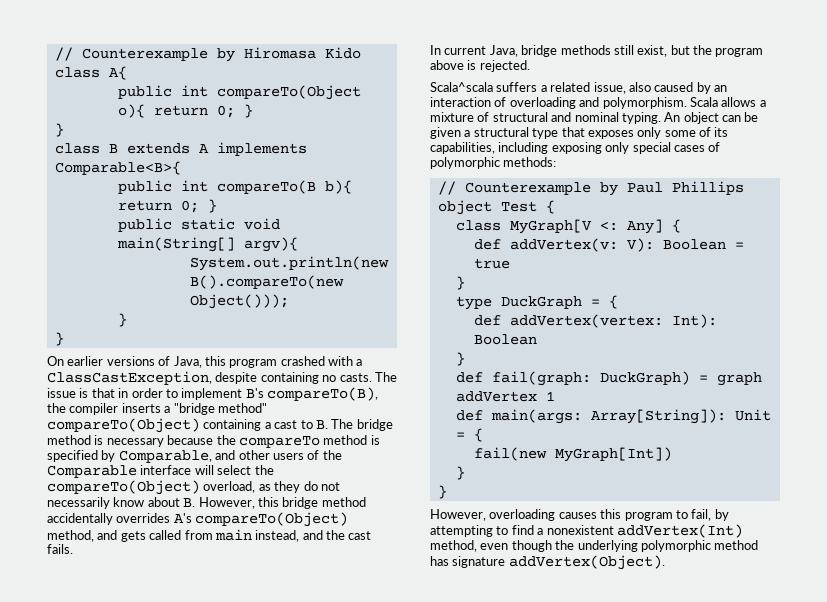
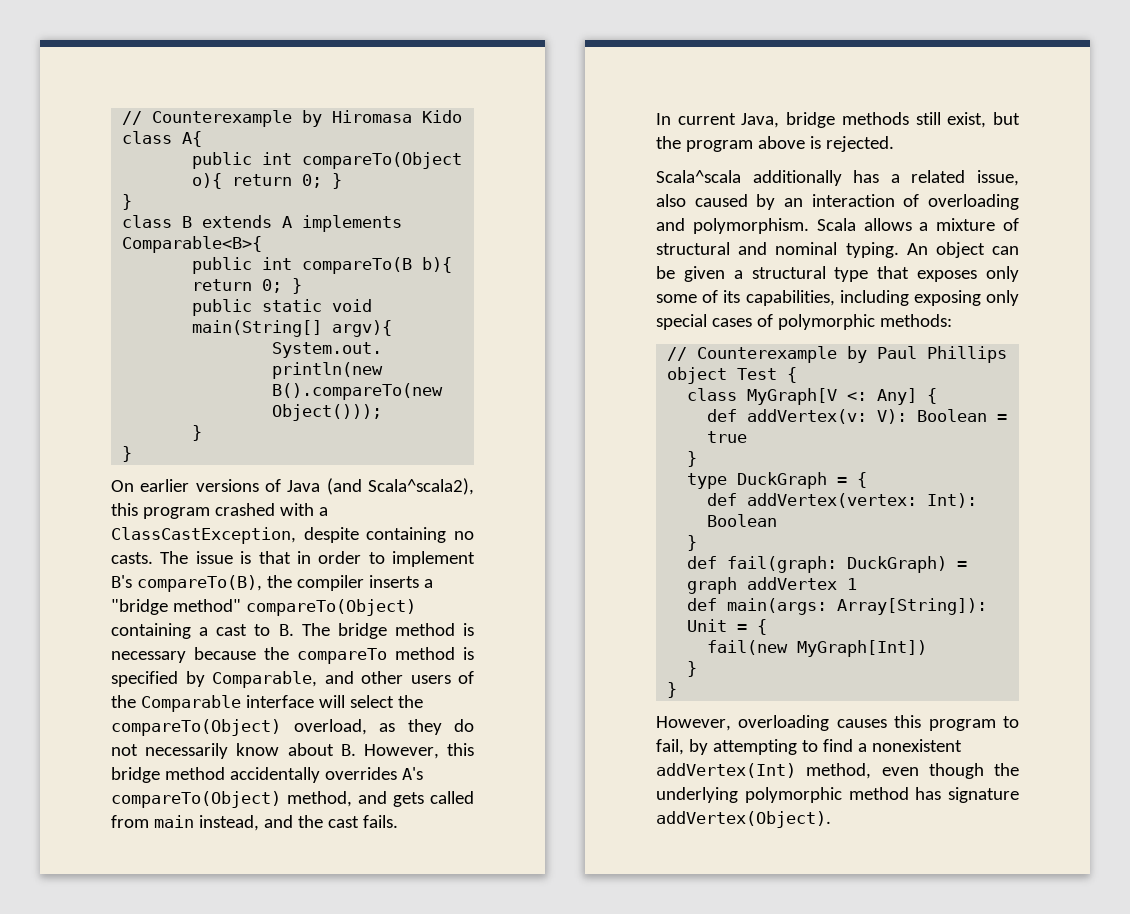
- On earlier versions of Java, this program crashed with a ClassCastException, despite containing no casts.
+ On earlier versions of Java (and Scala^scala2), this program crashed with a ClassCastException, despite containing no casts.
- Scala^scala suffers a related issue, also caused by an interaction of overloading and polymorphism.
+ Scala^scala additionally has a related issue, also caused by an interaction of overloading and polymorphism.

